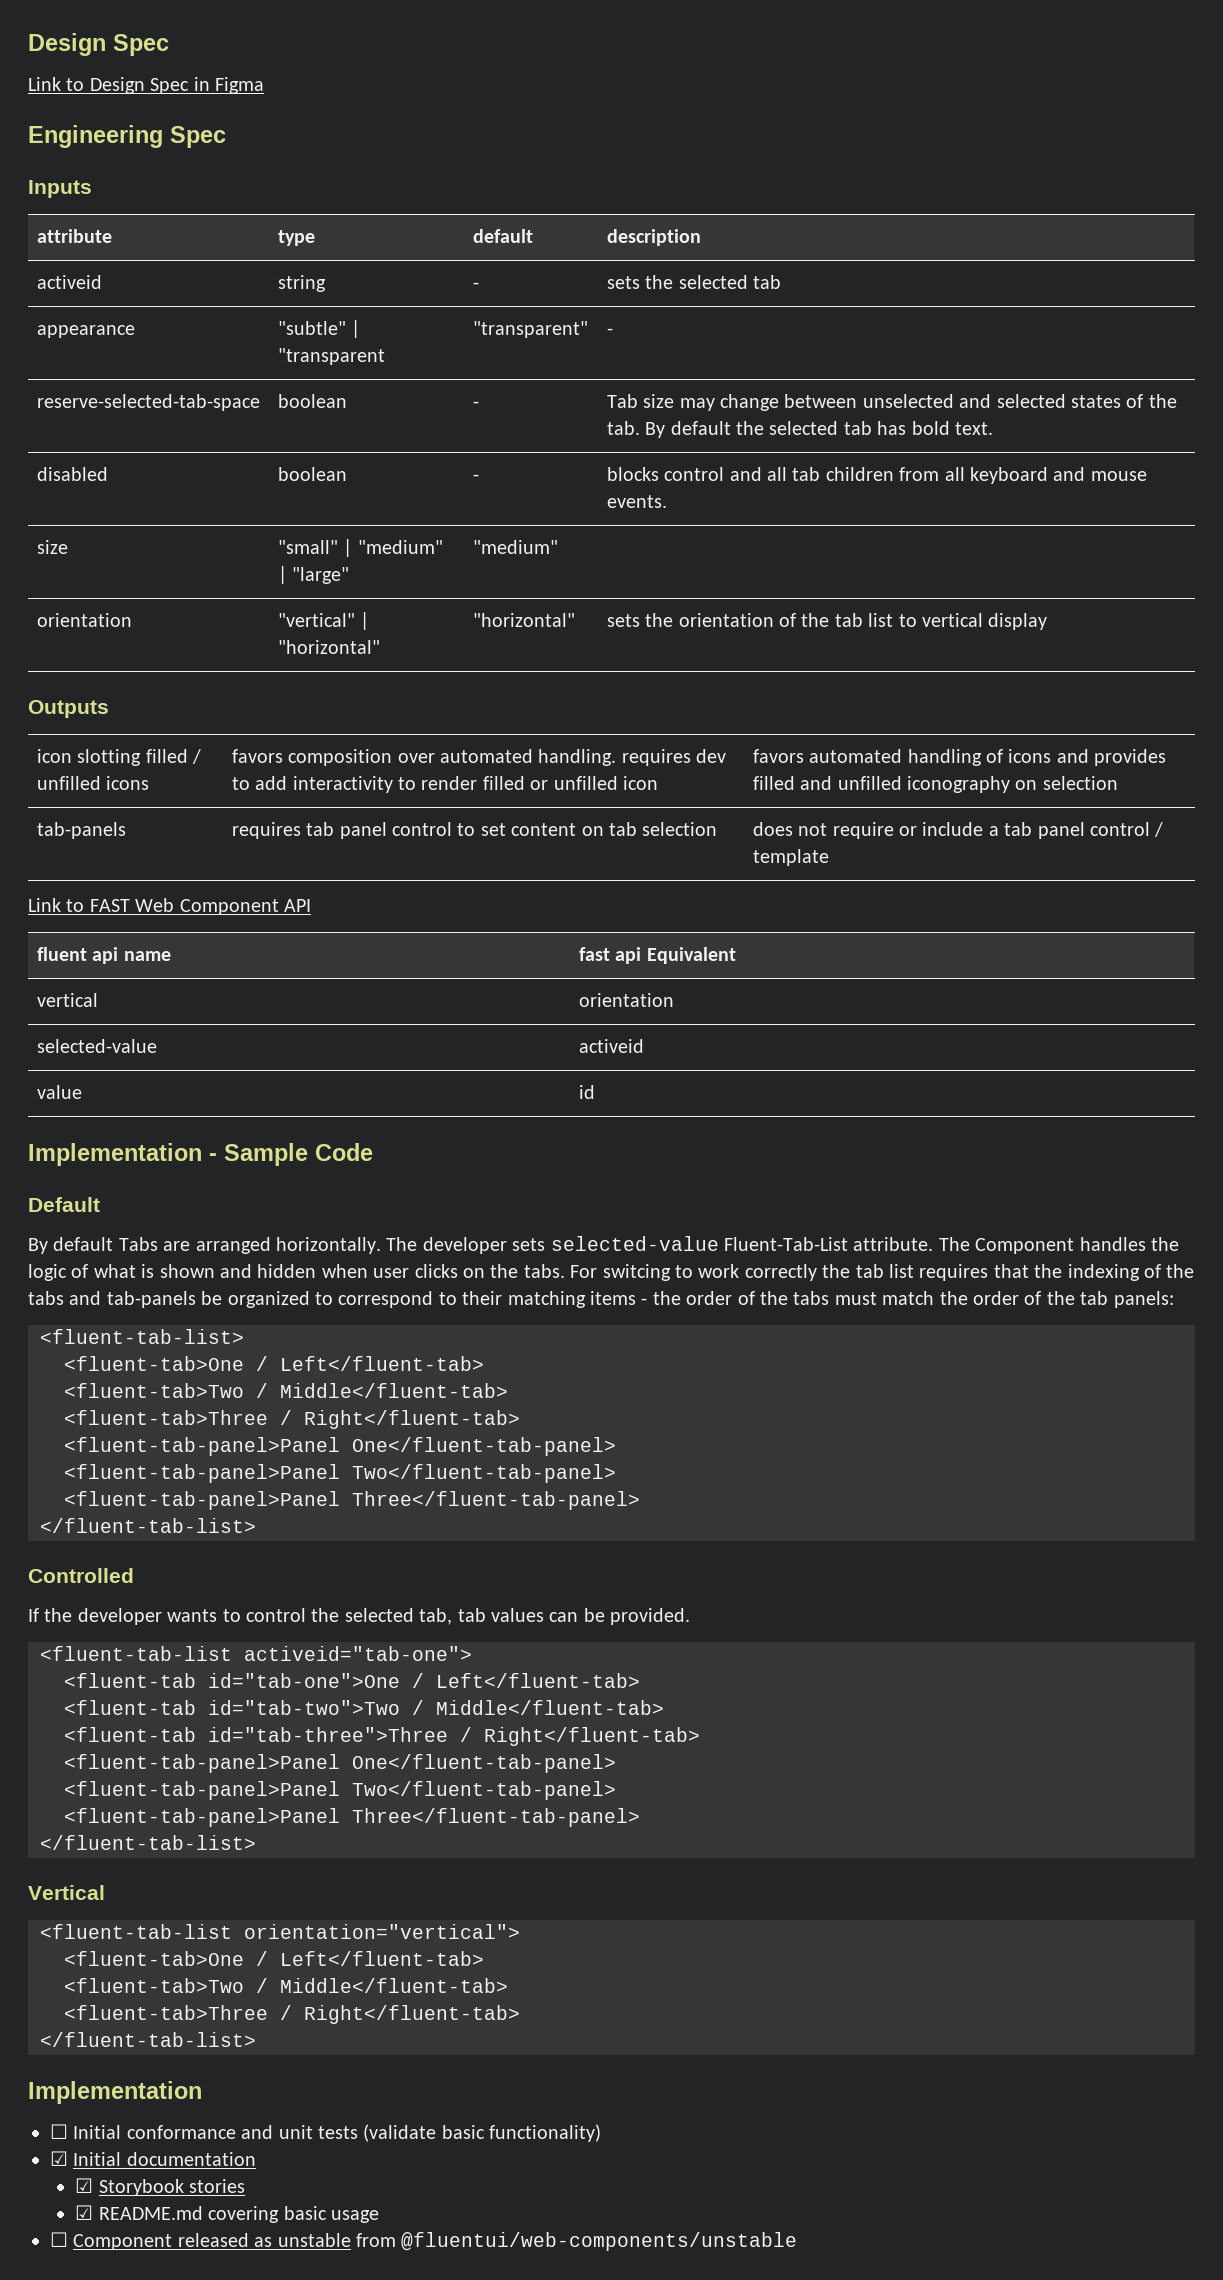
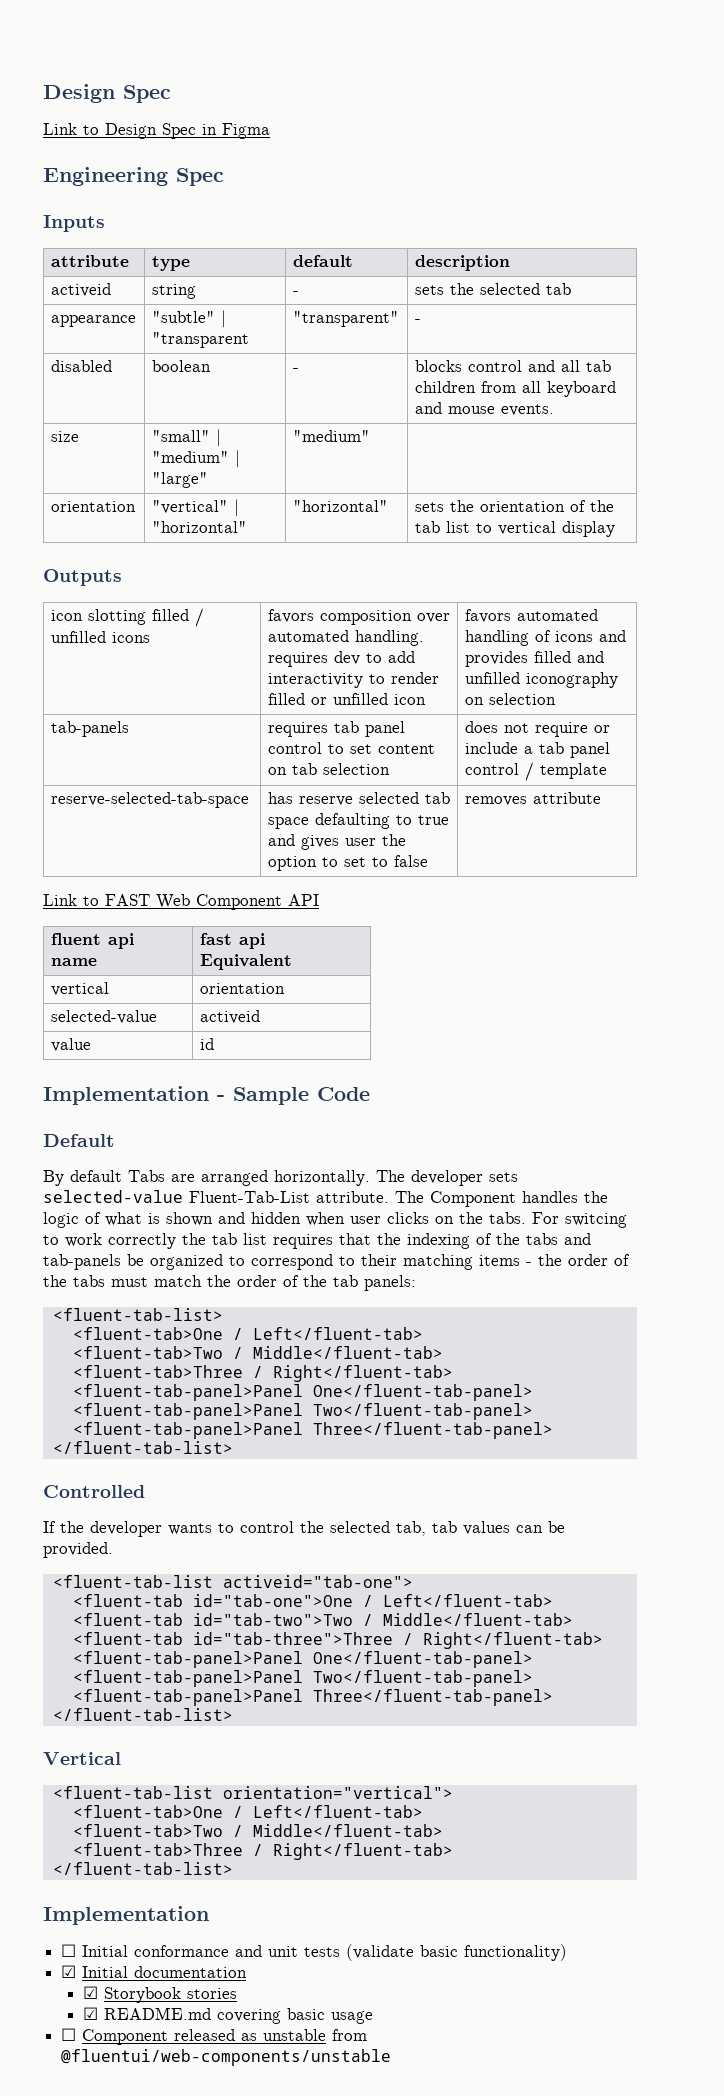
- reserve-selected-tab-space | boolean | - | Tab size may change between unselected and selected states of the tab. By default the selected tab has bold text.
+ reserve-selected-tab-space | has reserve selected tab space defaulting to true and gives user the option to set to false | removes attribute

